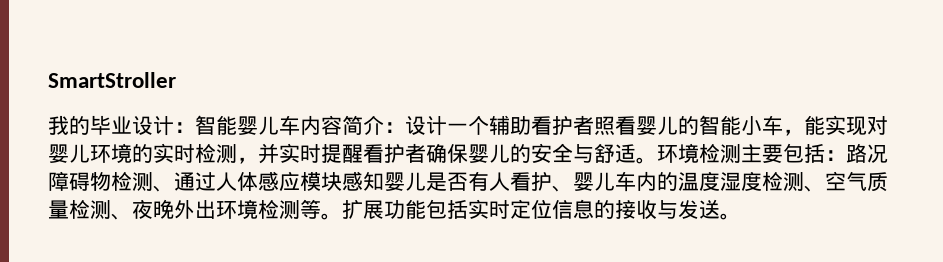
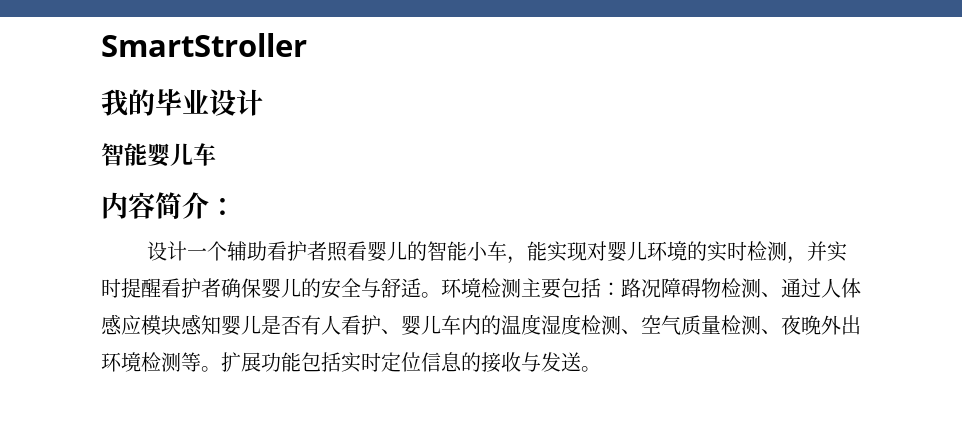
- 我的毕业设计：智能婴儿车内容简介：设计一个辅助看护者照看婴儿的智能小车，能实现对婴儿环境的实时检测，并实时提醒看护者确保婴儿的安全与舒适。
+ 我的毕业设计
+ 智能婴儿车
+ 内容简介：
+ 设计一个辅助看护者照看婴儿的智能小车，能实现对婴儿环境的实时检测，并实时提醒看护者确保婴儿的安全与舒适。

